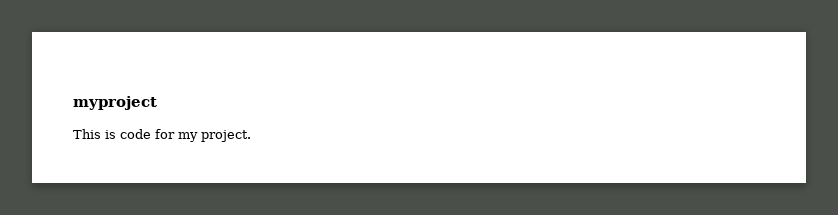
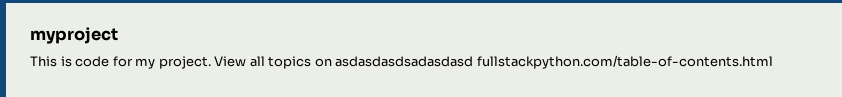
+ View all topics on asdasdasdsadasdasd fullstackpython.com/table-of-contents.html

